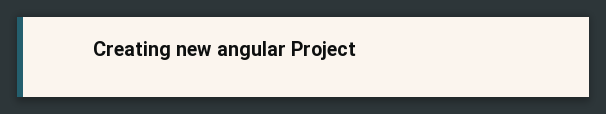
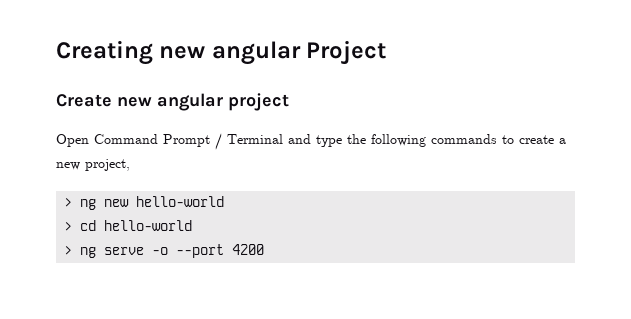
+ Create new angular project
+ Open Command Prompt / Terminal and type the following commands to create a new project,
+ > ng new hello-world
+ > cd hello-world
+ > ng serve -o --port 4200

